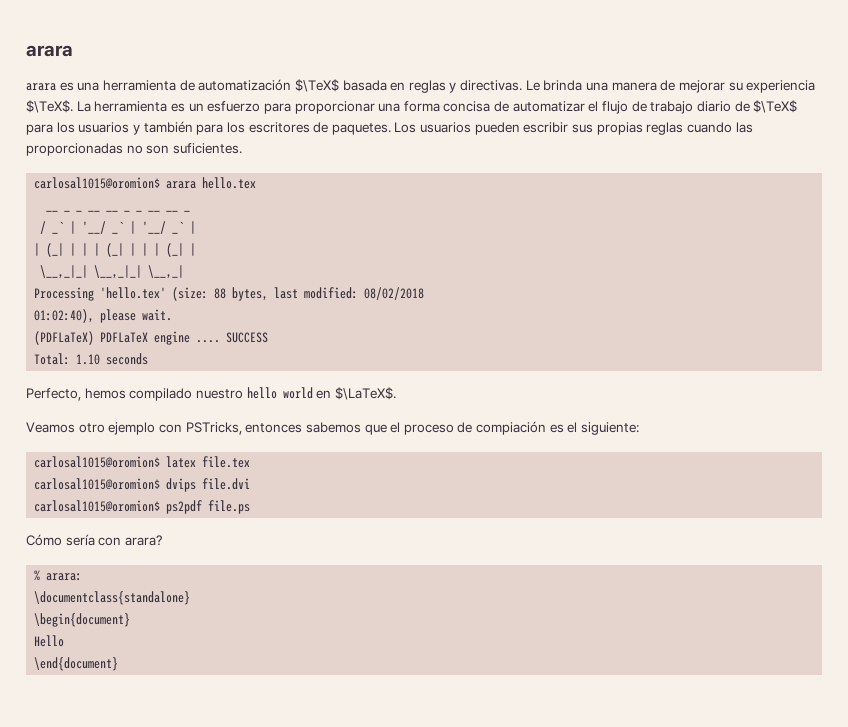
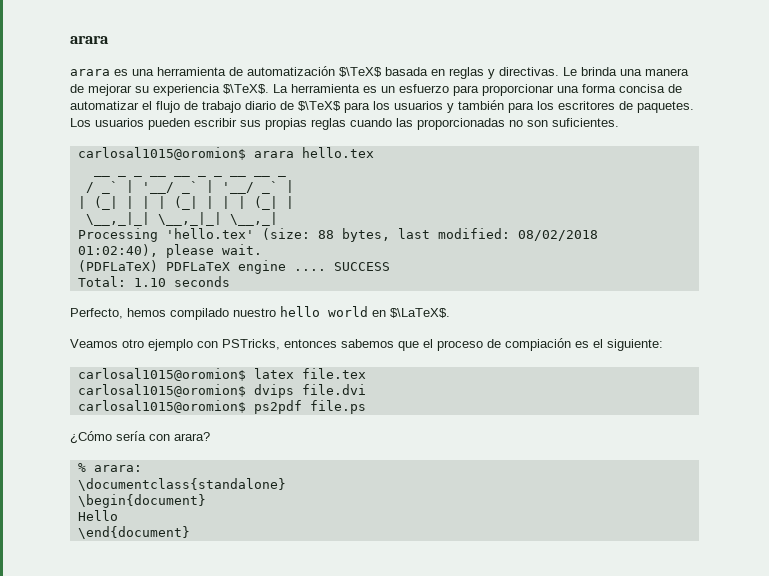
- Cómo sería con arara?
+ ¿Cómo sería con arara?

